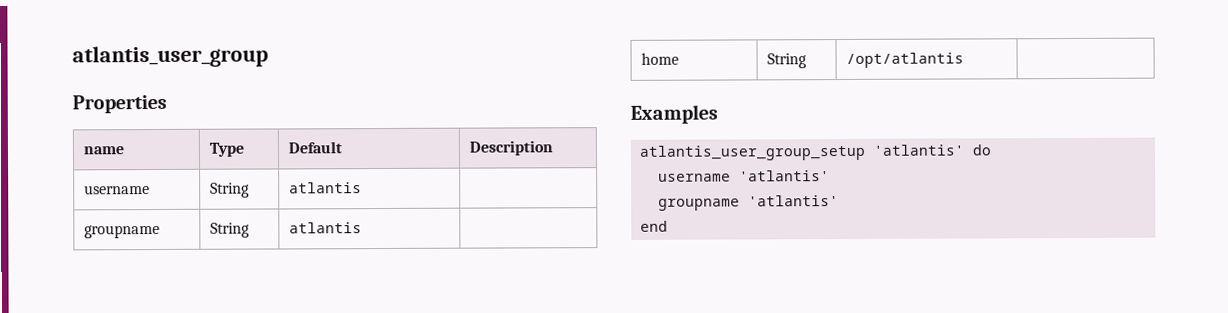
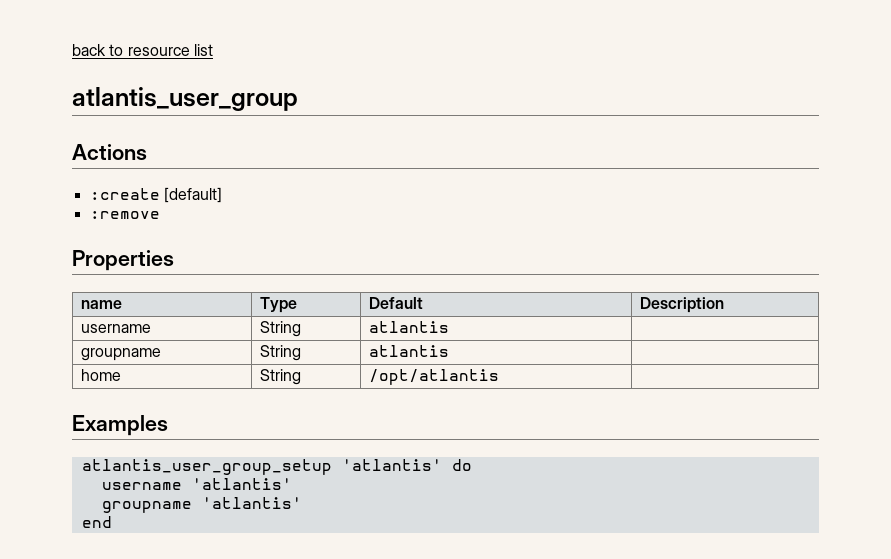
+ back to resource list
  atlantis_user_group
+ Actions
+ :create [default]
+ :remove

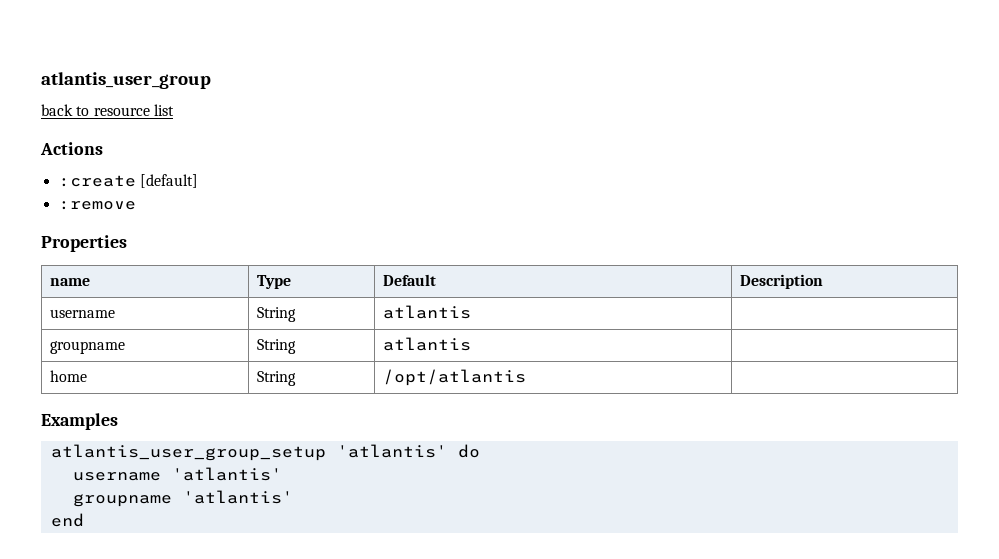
+ atlantis_user_group
- atlantis_user_group

